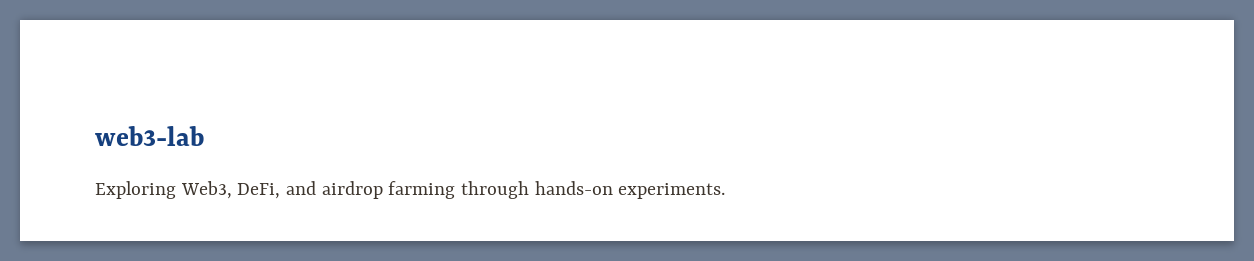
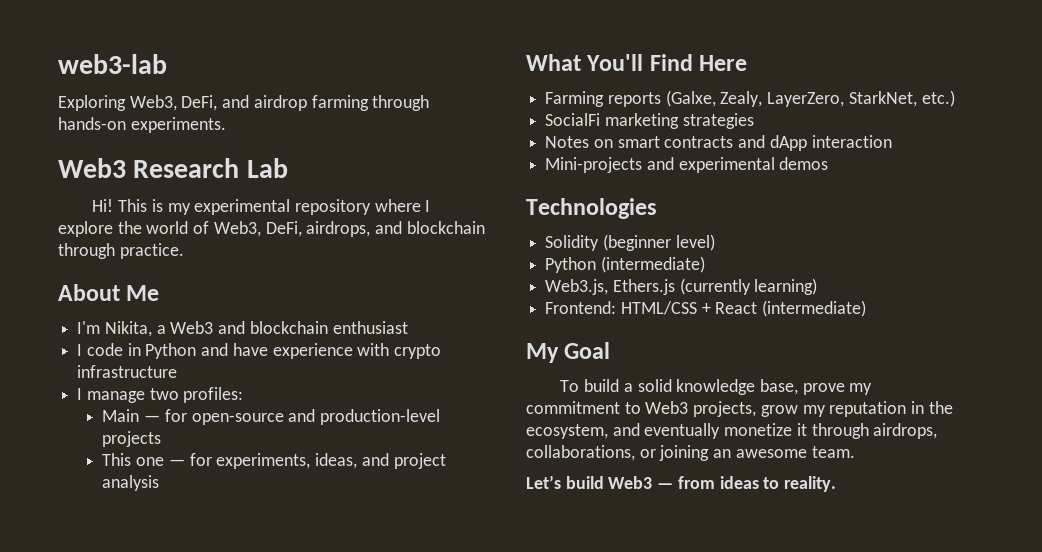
+ Web3 Research Lab
+ Hi! This is my experimental repository where I explore the world of Web3, DeFi, airdrops, and blockchain through practice.
+ About Me
+ I'm Nikita, a Web3 and blockchain enthusiast
+ I code in Python and have experience with crypto infrastructure
+ I manage two profiles:
+ Main — for open-source and production-level projects
+ This one — for experiments, ideas, and project analysis
+ What You'll Find Here
+ Farming reports (Galxe, Zealy, LayerZero, StarkNet, etc.)
+ SocialFi marketing strategies
+ Notes on smart contracts and dApp interaction
+ Mini-projects and experimental demos
+ Technologies
+ Solidity (beginner level)
+ Python (intermediate)
+ Web3.js, Ethers.js (currently learning)
+ Frontend: HTML/CSS + React (intermediate)
+ My Goal
+ To build a solid knowledge base, prove my commitment to Web3 projects, grow my reputation in the ecosystem, and eventually monetize it through airdrops, collaborations, or joining an awesome team.
+ Let’s build Web3 — from ideas to reality.

